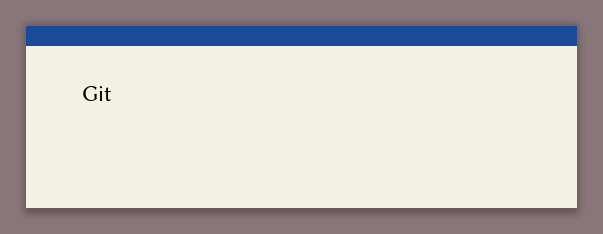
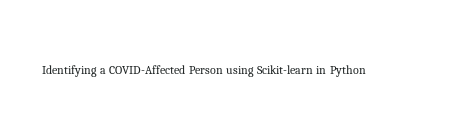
- Git
+ Identifying a COVID-Affected Person using Scikit-learn in Python

